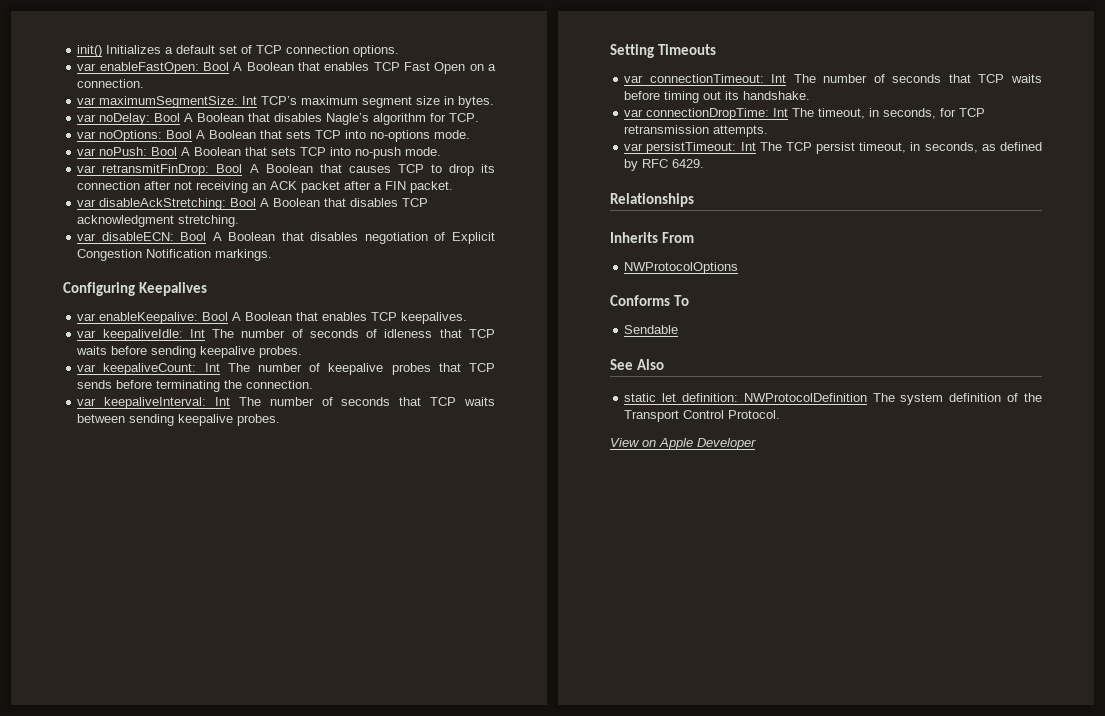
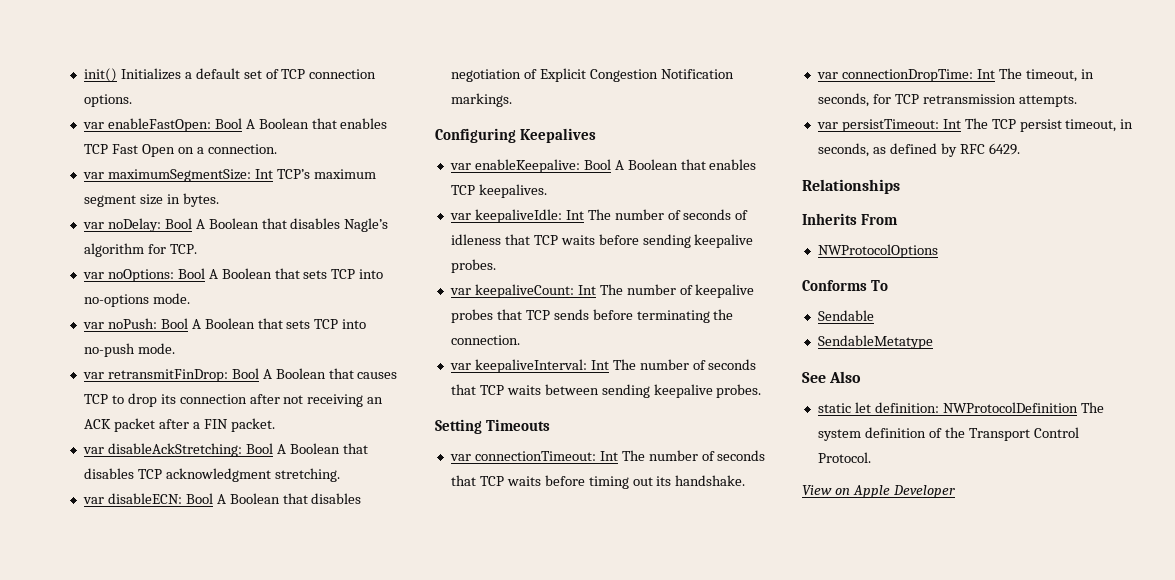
+ SendableMetatype

